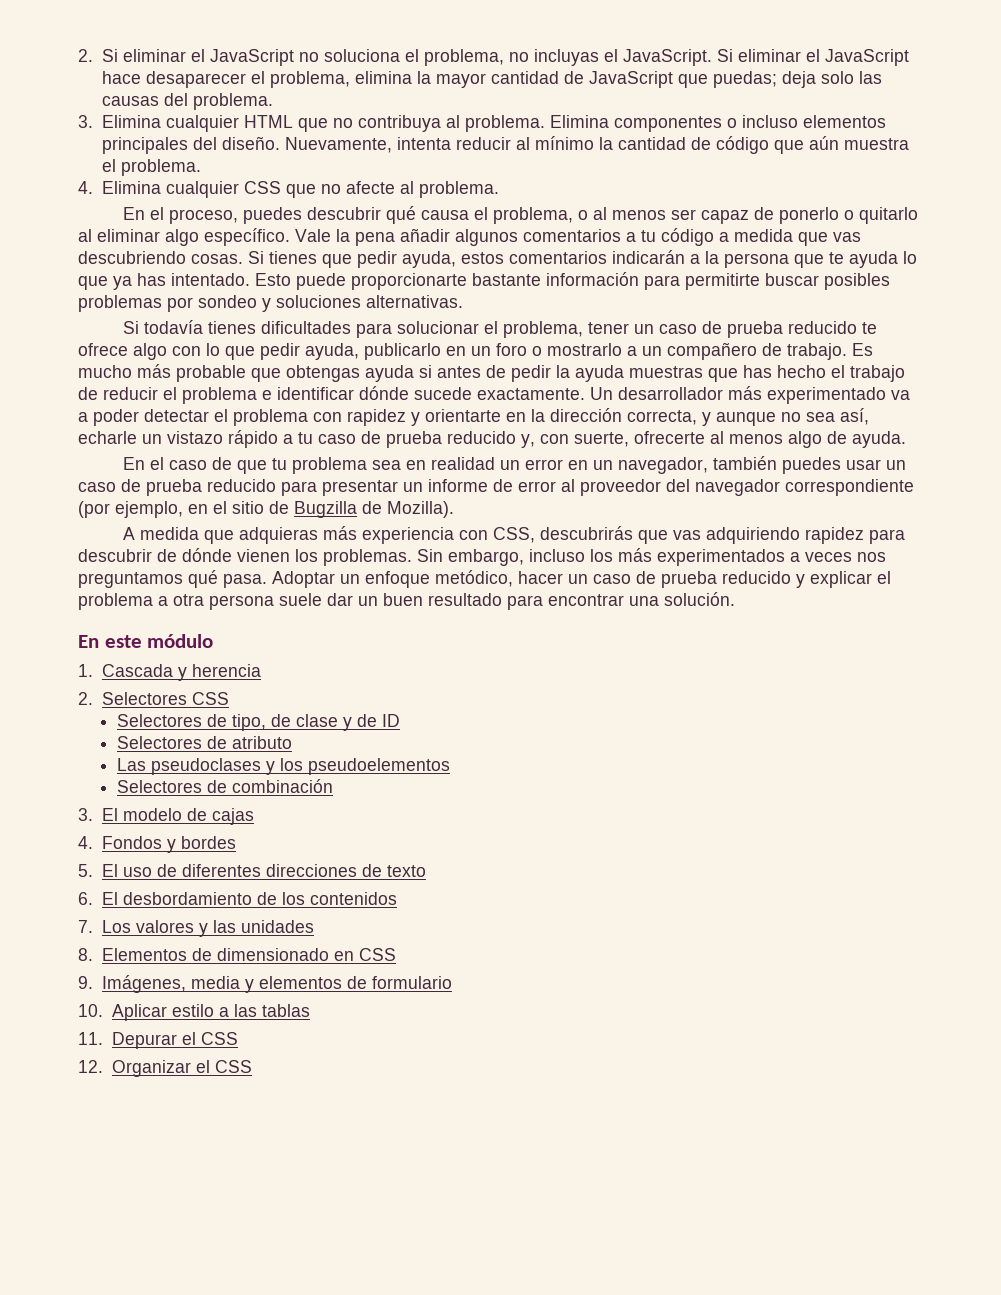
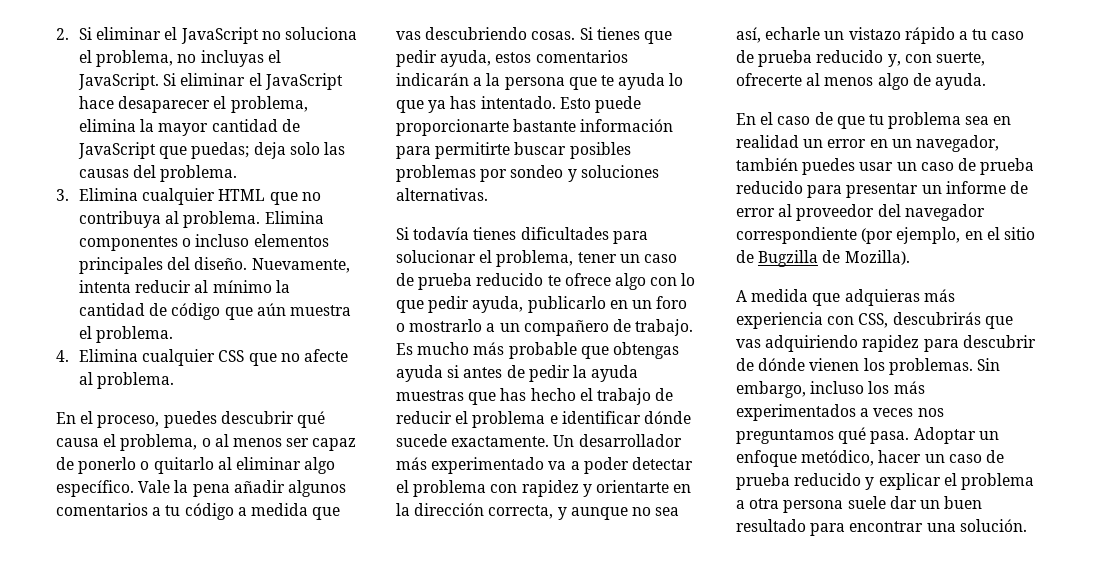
- En este módulo
- 1. Cascada y herencia
- 2. Selectores CSS
- Selectores de tipo, de clase y de ID
- Selectores de atributo
- Las pseudoclases y los pseudoelementos
- Selectores de combinación
- 3. El modelo de cajas
- 4. Fondos y bordes
- 5. El uso de diferentes direcciones de texto
- 6. El desbordamiento de los contenidos
- 7. Los valores y las unidades
- 8. Elementos de dimensionado en CSS
- 9. Imágenes, media y elementos de formulario
- 10. Aplicar estilo a las tablas
- 11. Depurar el CSS
- 12. Organizar el CSS

